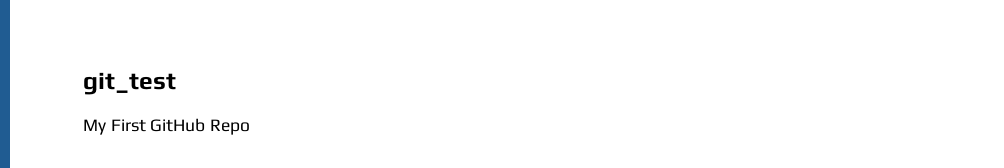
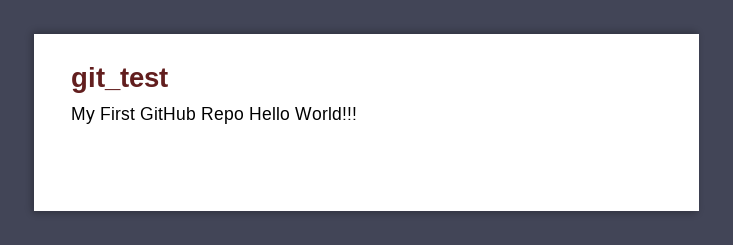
- My First GitHub Repo
+ My First GitHub Repo Hello World!!!

